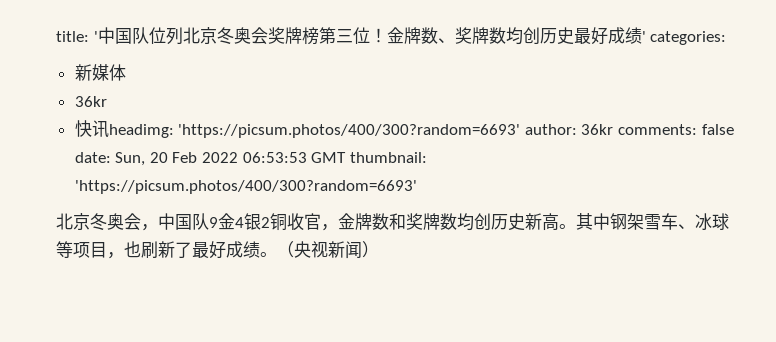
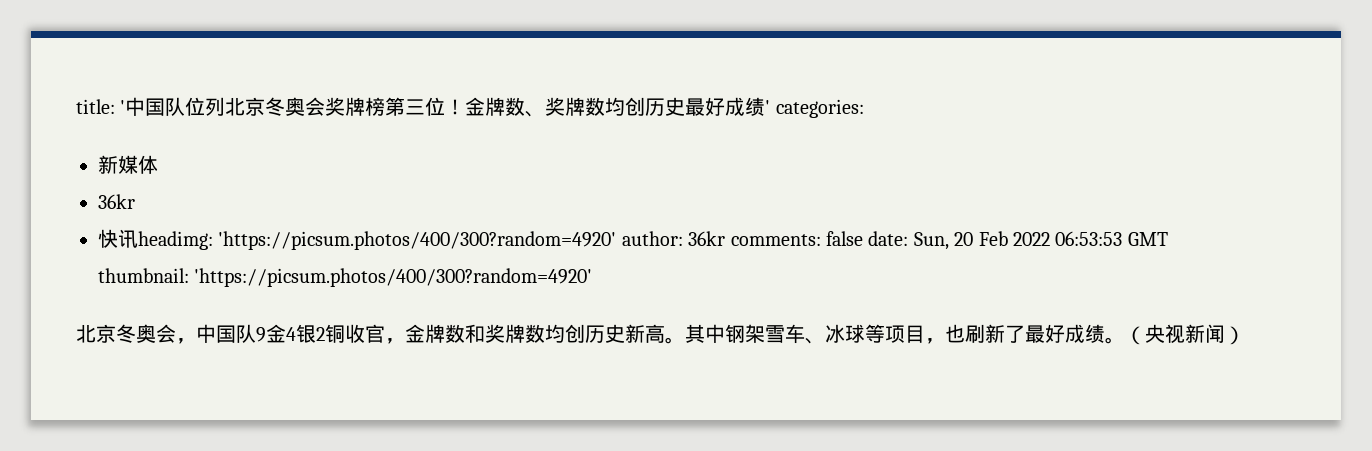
- 快讯headimg: 'https://picsum.photos/400/300?random=6693' author: 36kr comments: false date: Sun, 20 Feb 2022 06:53:53 GMT thumbnail: 'https://picsum.photos/400/300?random=6693'
+ 快讯headimg: 'https://picsum.photos/400/300?random=4920' author: 36kr comments: false date: Sun, 20 Feb 2022 06:53:53 GMT thumbnail: 'https://picsum.photos/400/300?random=4920'

